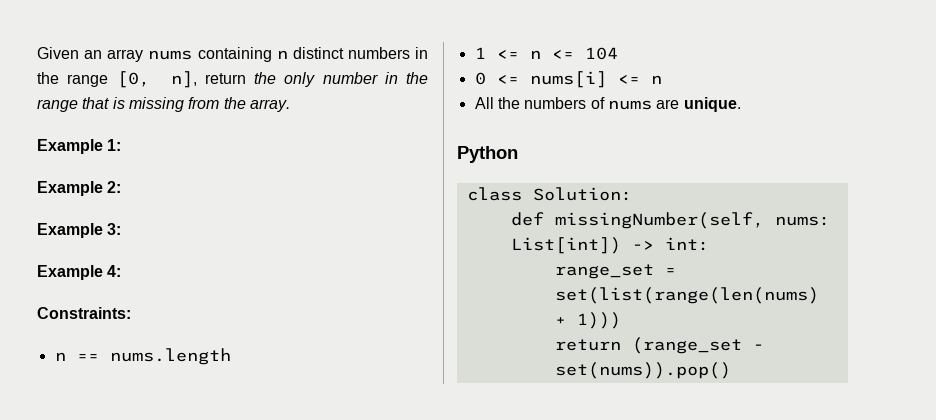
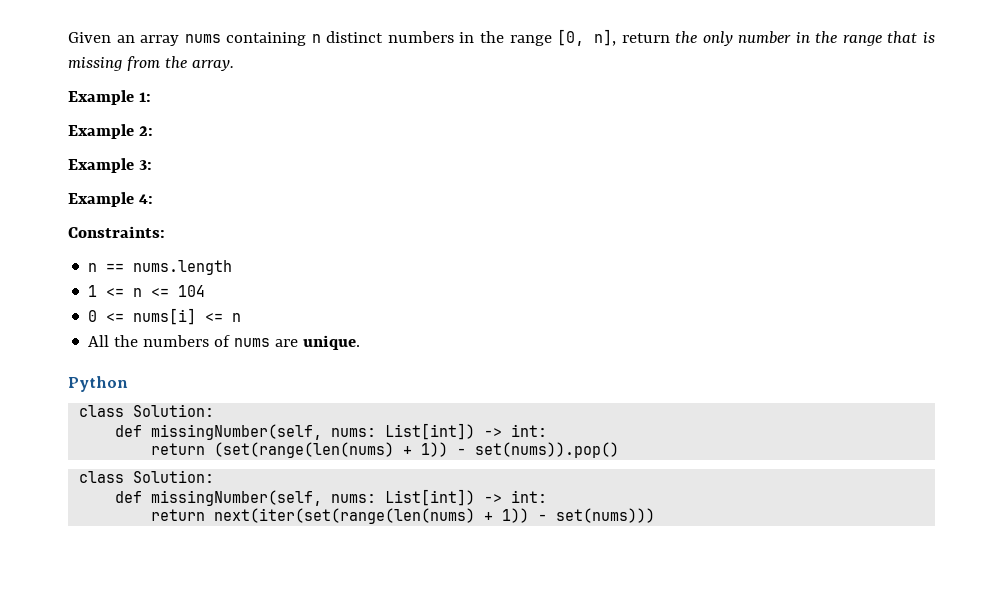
- range_set = set(list(range(len(nums) + 1)))
- return (range_set - set(nums)).pop()
+ return (set(range(len(nums) + 1)) - set(nums)).pop()
+ class Solution:
+ def missingNumber(self, nums: List[int]) -> int:
+ return next(iter(set(range(len(nums) + 1)) - set(nums)))

